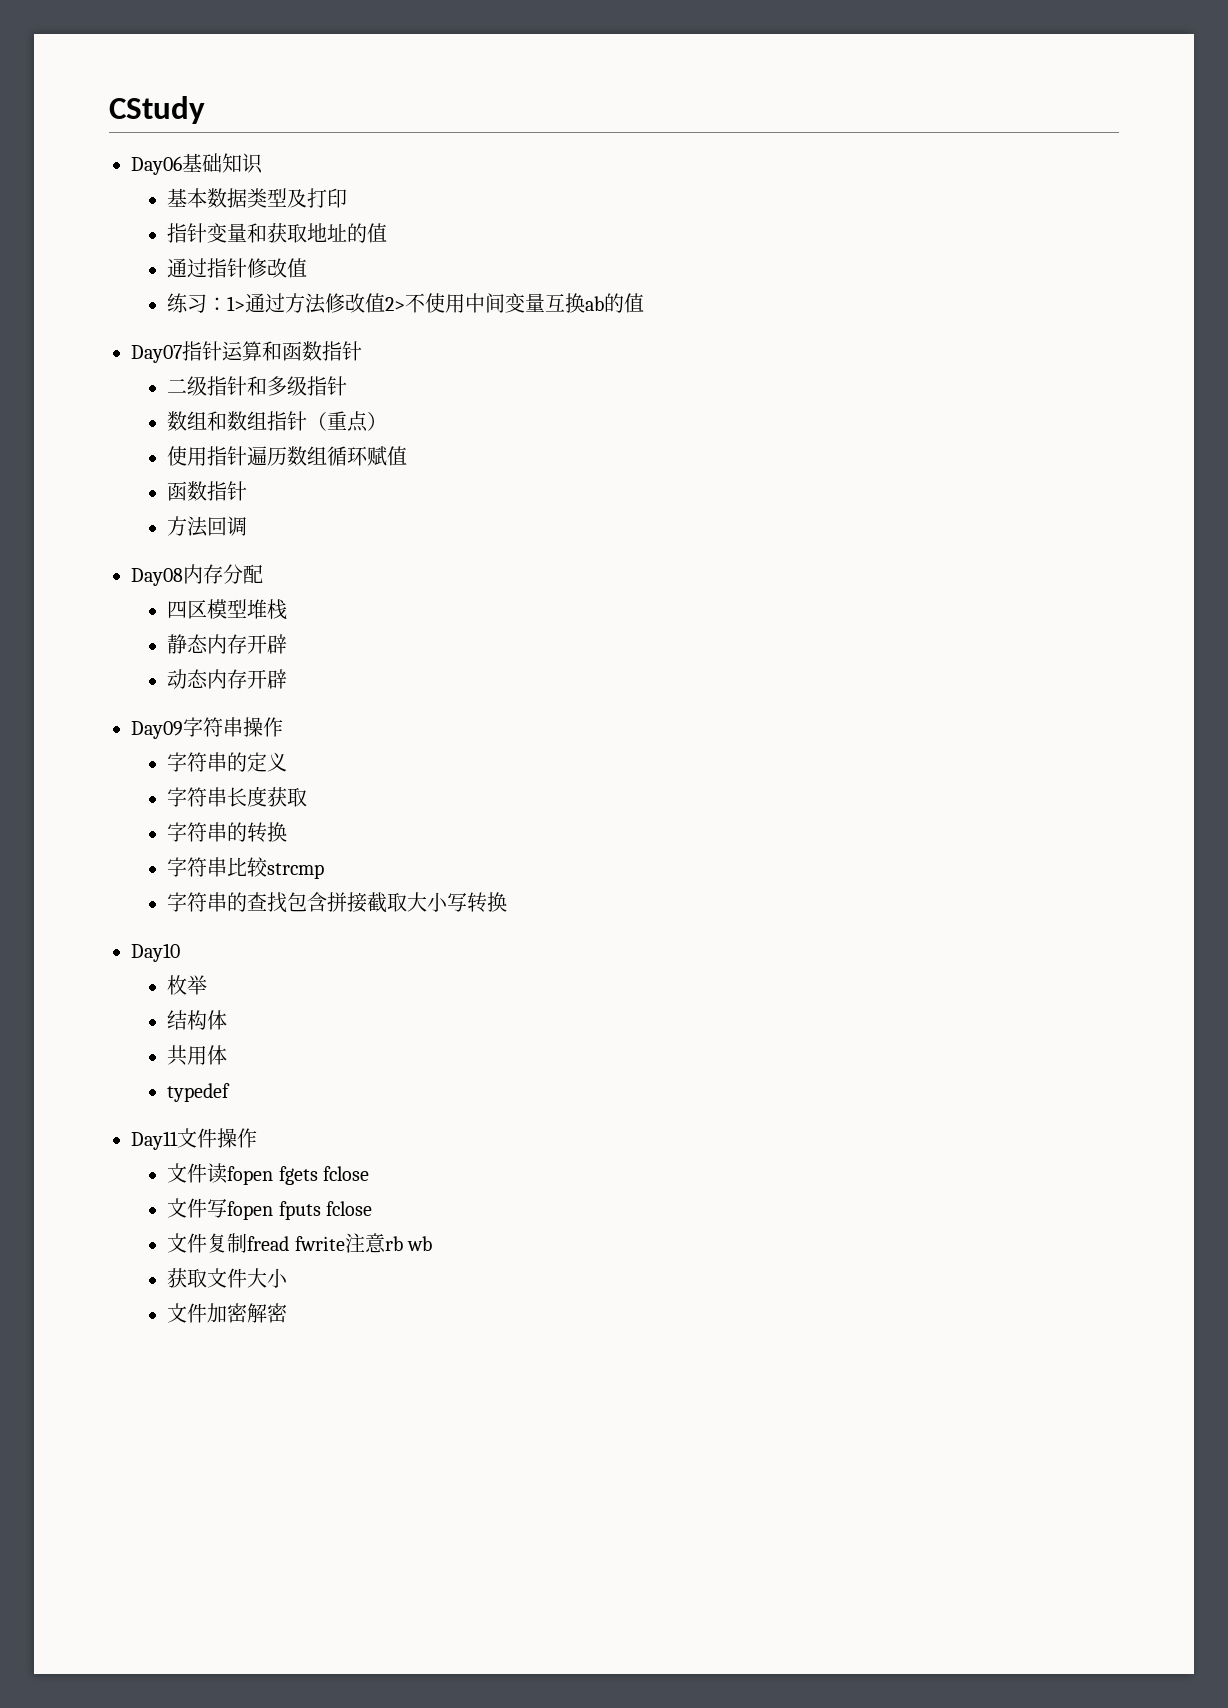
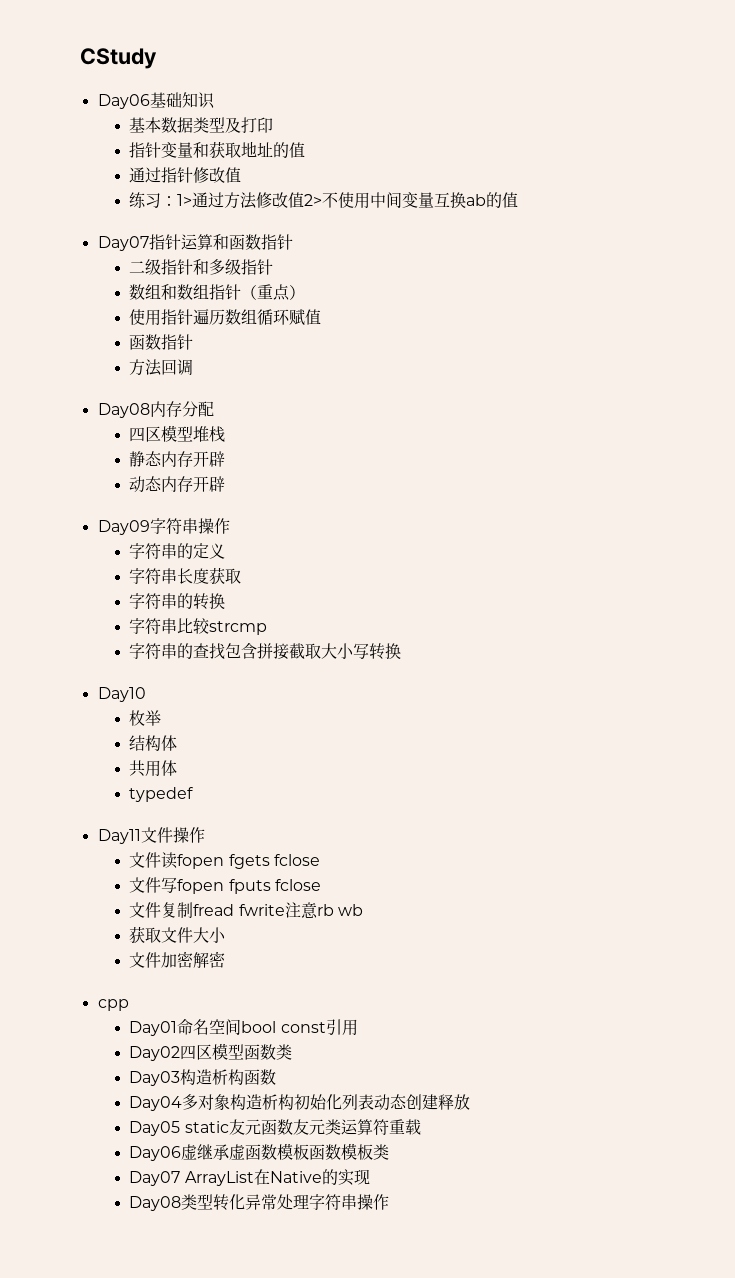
+ cpp
+ Day01命名空间bool const引用
+ Day02四区模型函数类
+ Day03构造析构函数
+ Day04多对象构造析构初始化列表动态创建释放
+ Day05 static友元函数友元类运算符重载
+ Day06虚继承虚函数模板函数模板类
+ Day07 ArrayList在Native的实现
+ Day08类型转化异常处理字符串操作

